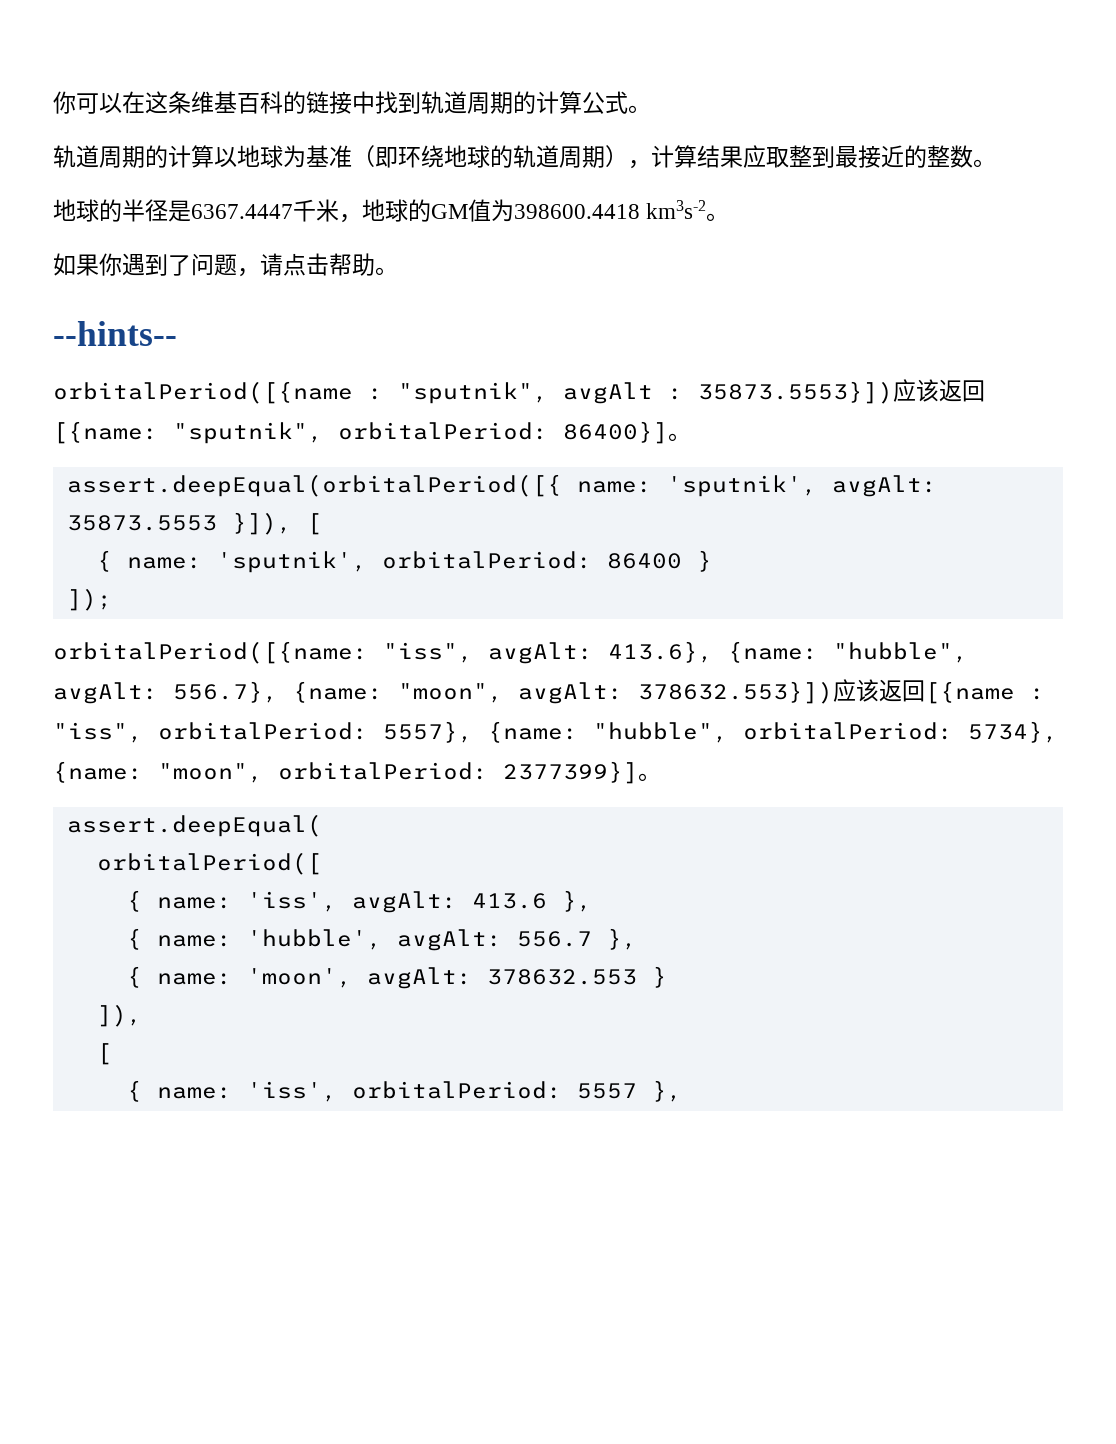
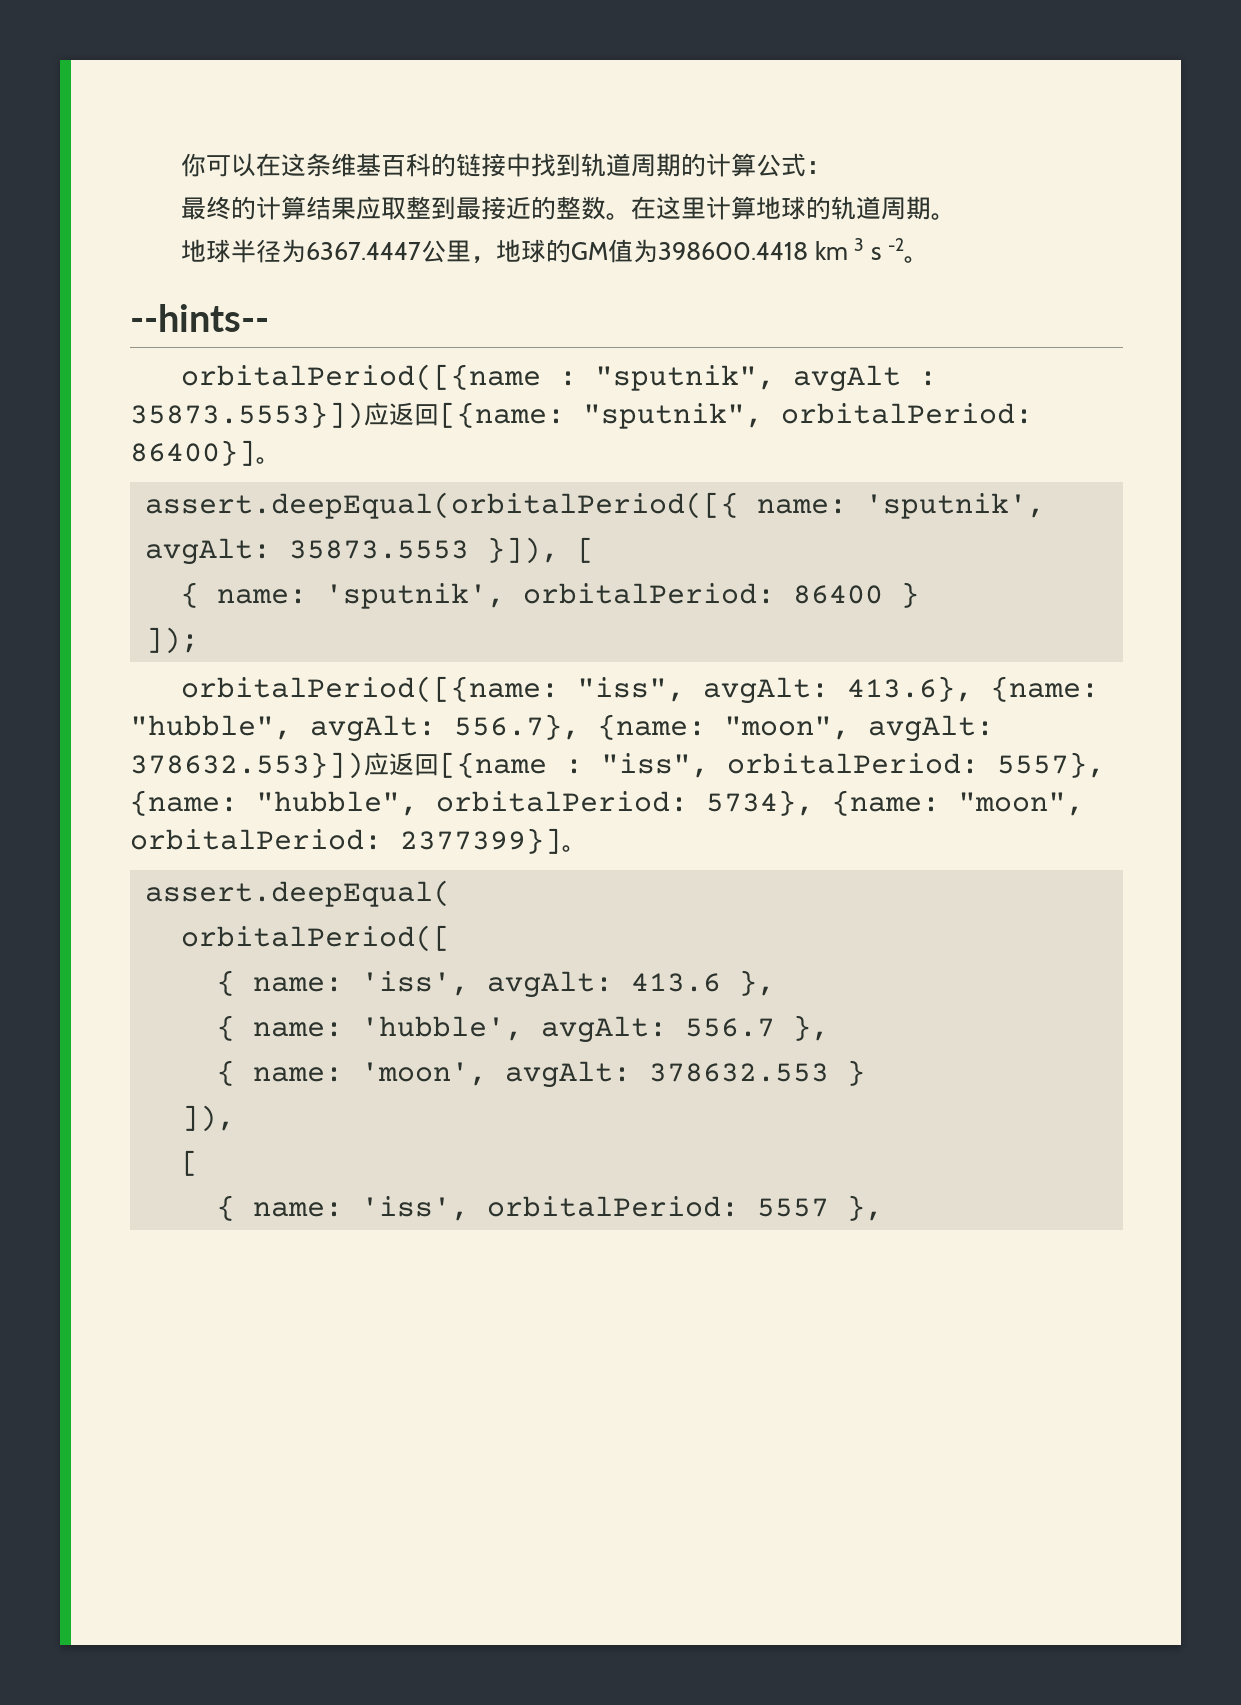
- 你可以在这条维基百科的链接中找到轨道周期的计算公式。
- 轨道周期的计算以地球为基准（即环绕地球的轨道周期），计算结果应取整到最接近的整数。
- 地球的半径是6367.4447千米，地球的GM值为398600.4418 km3s-2。
- 如果你遇到了问题，请点击帮助。
+ 你可以在这条维基百科的链接中找到轨道周期的计算公式：
+ 最终的计算结果应取整到最接近的整数。在这里计算地球的轨道周期。
+ 地球半径为6367.4447公里，地球的GM值为398600.4418 km 3 s -2。
- orbitalPeriod([{name : "sputnik", avgAlt : 35873.5553}])应该返回[{name: "sputnik", orbitalPeriod: 86400}]。
+ orbitalPeriod([{name : "sputnik", avgAlt : 35873.5553}])应返回[{name: "sputnik", orbitalPeriod: 86400}]。
- orbitalPeriod([{name: "iss", avgAlt: 413.6}, {name: "hubble", avgAlt: 556.7}, {name: "moon", avgAlt: 378632.553}])应该返回[{name : "iss", orbitalPeriod: 5557}, {name: "hubble", orbitalPeriod: 5734}, {name: "moon", orbitalPeriod: 2377399}]。
+ orbitalPeriod([{name: "iss", avgAlt: 413.6}, {name: "hubble", avgAlt: 556.7}, {name: "moon", avgAlt: 378632.553}])应返回[{name : "iss", orbitalPeriod: 5557}, {name: "hubble", orbitalPeriod: 5734}, {name: "moon", orbitalPeriod: 2377399}]。

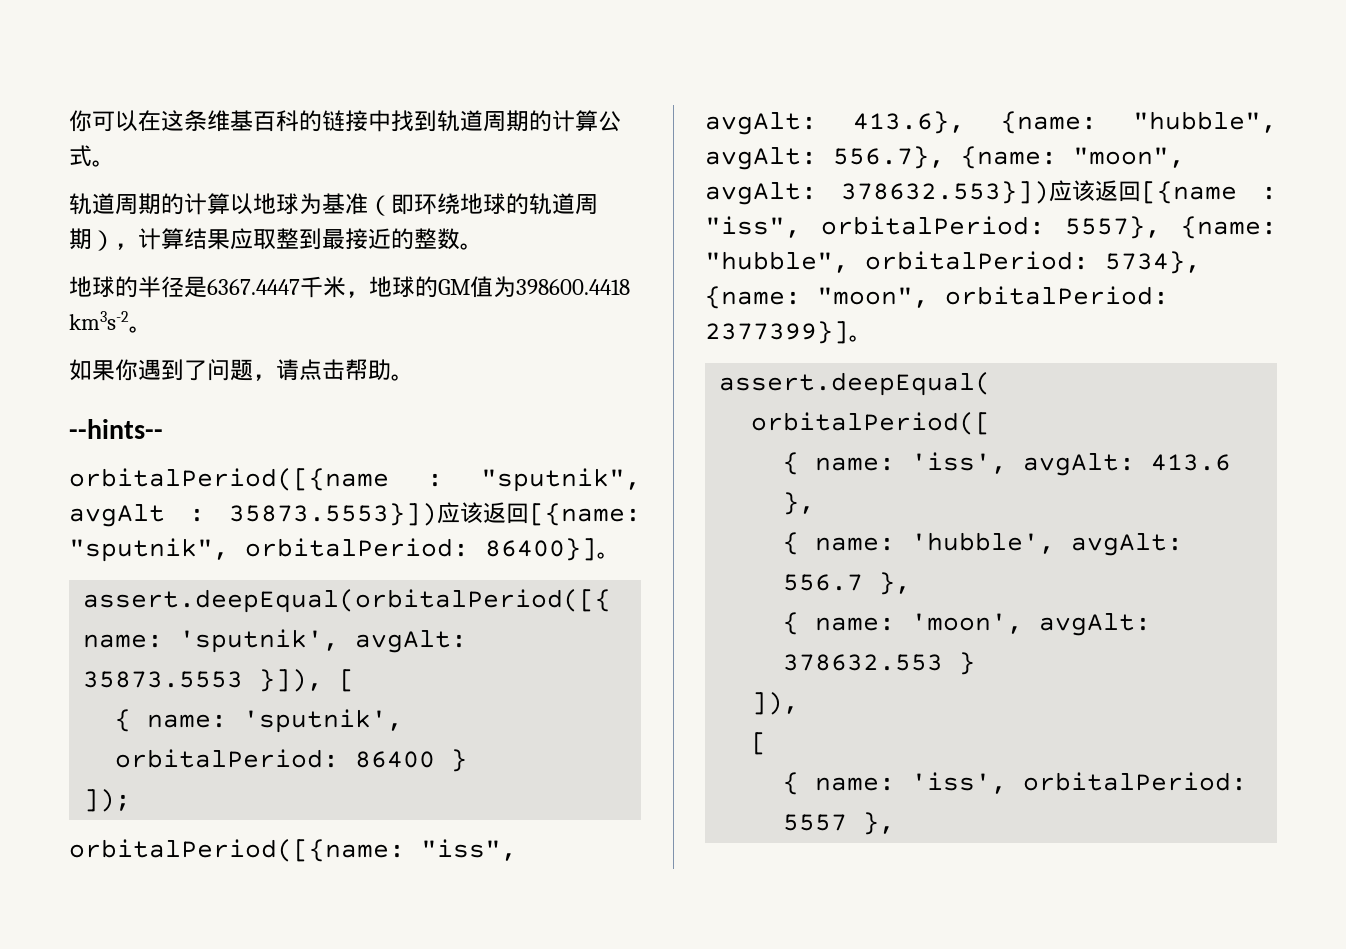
- 你可以在这条维基百科的链接中找到轨道周期的计算公式：
- 最终的计算结果应取整到最接近的整数。在这里计算地球的轨道周期。
- 地球半径为6367.4447公里，地球的GM值为398600.4418 km 3 s -2。
+ 你可以在这条维基百科的链接中找到轨道周期的计算公式。
+ 轨道周期的计算以地球为基准（即环绕地球的轨道周期），计算结果应取整到最接近的整数。
+ 地球的半径是6367.4447千米，地球的GM值为398600.4418 km3s-2。
+ 如果你遇到了问题，请点击帮助。
- orbitalPeriod([{name : "sputnik", avgAlt : 35873.5553}])应返回[{name: "sputnik", orbitalPeriod: 86400}]。
+ orbitalPeriod([{name : "sputnik", avgAlt : 35873.5553}])应该返回[{name: "sputnik", orbitalPeriod: 86400}]。
- orbitalPeriod([{name: "iss", avgAlt: 413.6}, {name: "hubble", avgAlt: 556.7}, {name: "moon", avgAlt: 378632.553}])应返回[{name : "iss", orbitalPeriod: 5557}, {name: "hubble", orbitalPeriod: 5734}, {name: "moon", orbitalPeriod: 2377399}]。
+ orbitalPeriod([{name: "iss", avgAlt: 413.6}, {name: "hubble", avgAlt: 556.7}, {name: "moon", avgAlt: 378632.553}])应该返回[{name : "iss", orbitalPeriod: 5557}, {name: "hubble", orbitalPeriod: 5734}, {name: "moon", orbitalPeriod: 2377399}]。

